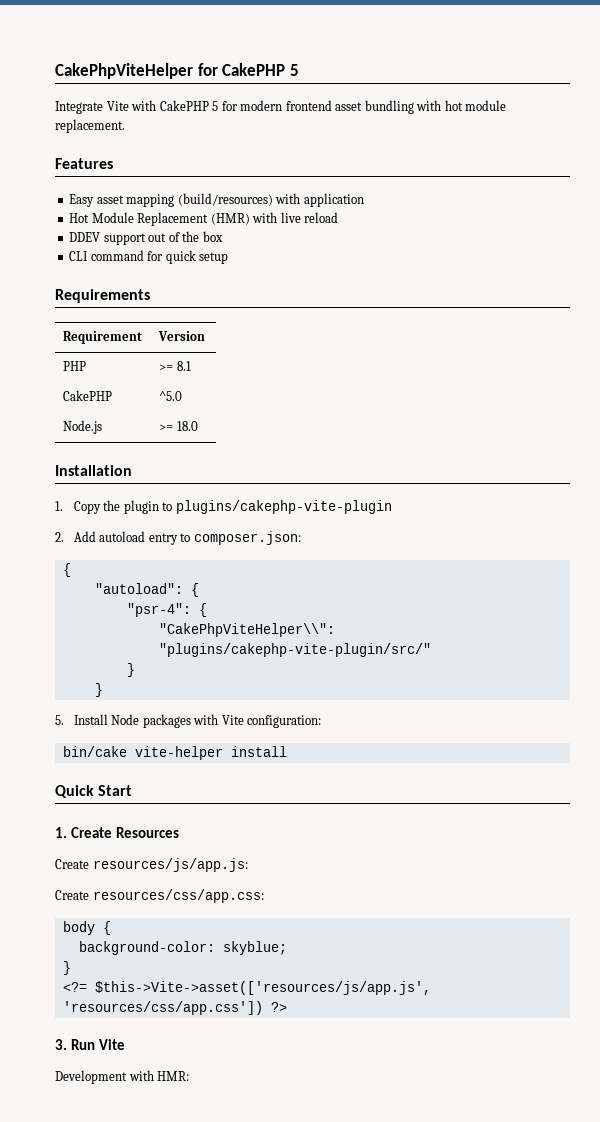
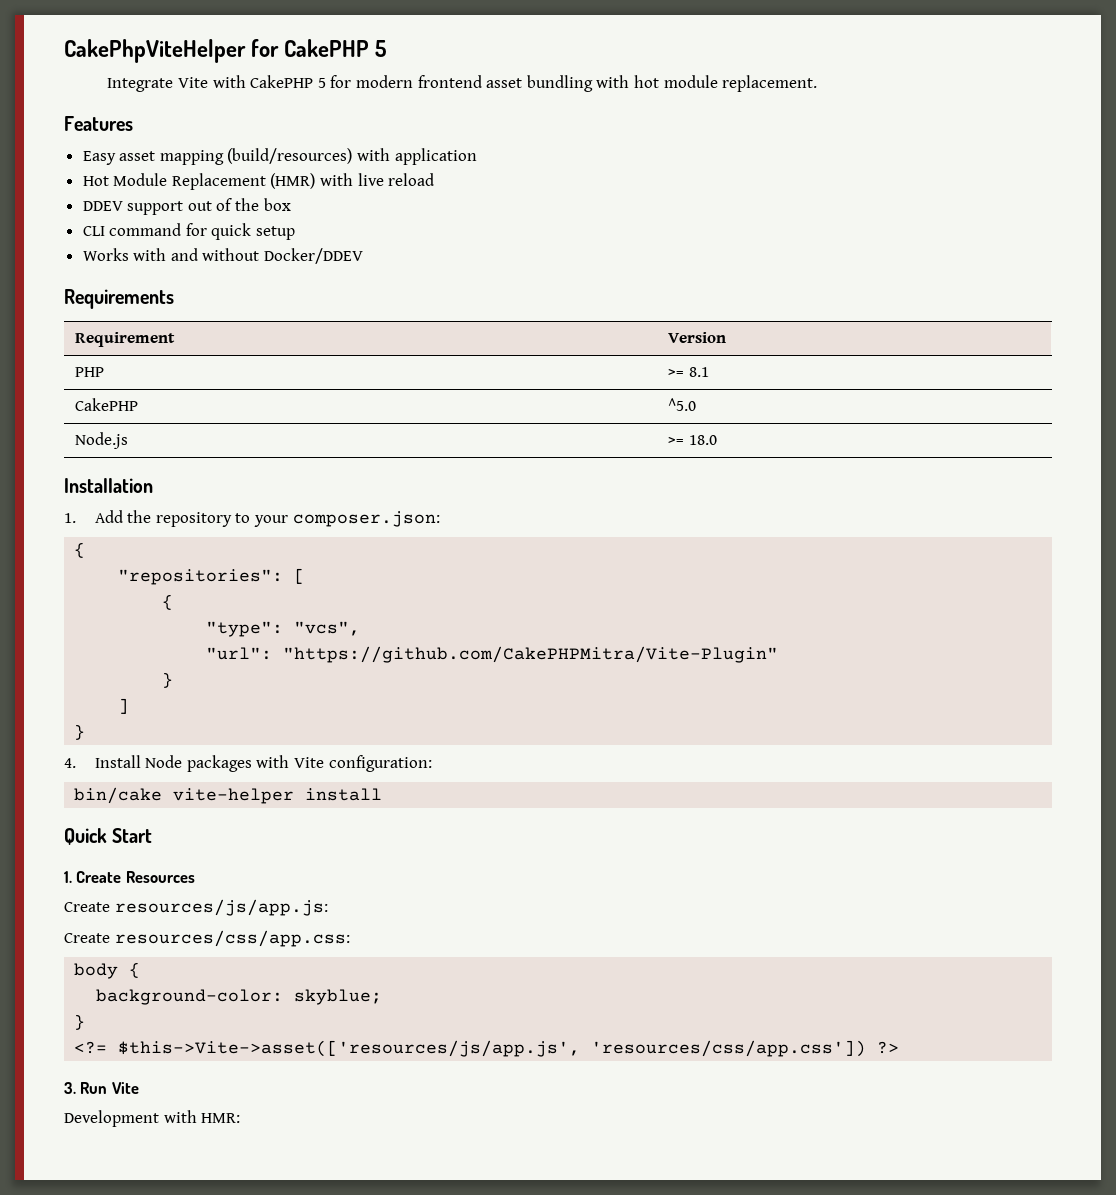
+ Works with and without Docker/DDEV
- 1. Copy the plugin to plugins/cakephp-vite-plugin
- 2. Add autoload entry to composer.json:
+ 1. Add the repository to your composer.json:
- "autoload": {
- "psr-4": {
- "CakePhpViteHelper\\": "plugins/cakephp-vite-plugin/src/"
+ "repositories": [
+ {
+ "type": "vcs",
+ "url": "https://github.com/CakePHPMitra/Vite-Plugin"
  }
+ ]
  }
- 5. Install Node packages with Vite configuration:
+ 4. Install Node packages with Vite configuration:

